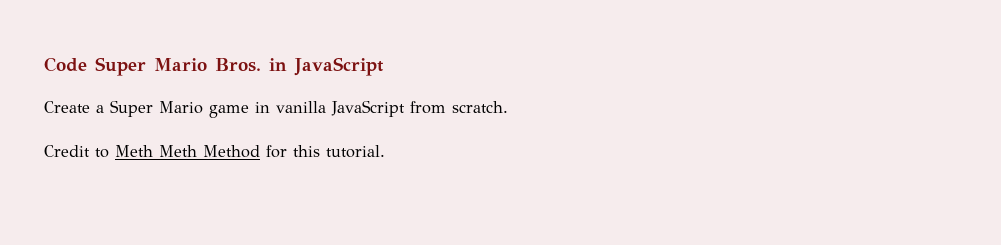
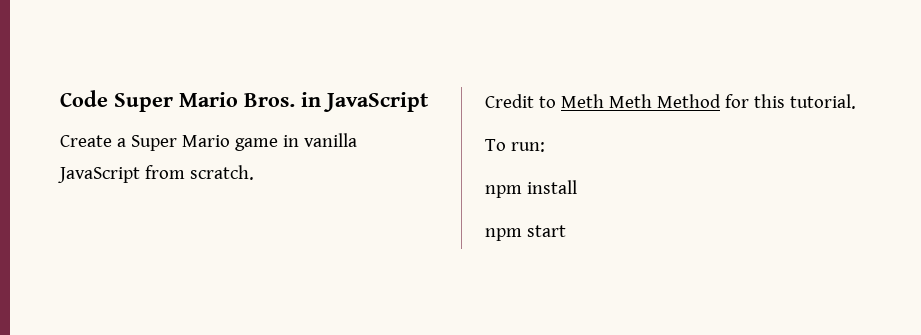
+ To run:
+ npm install
+ npm start

